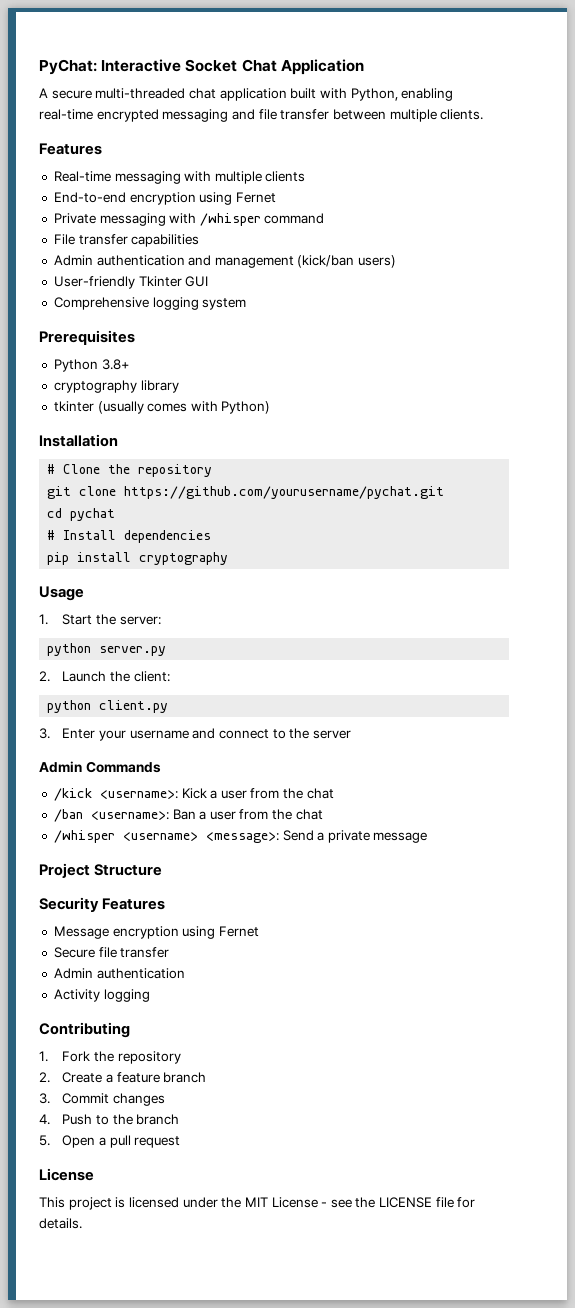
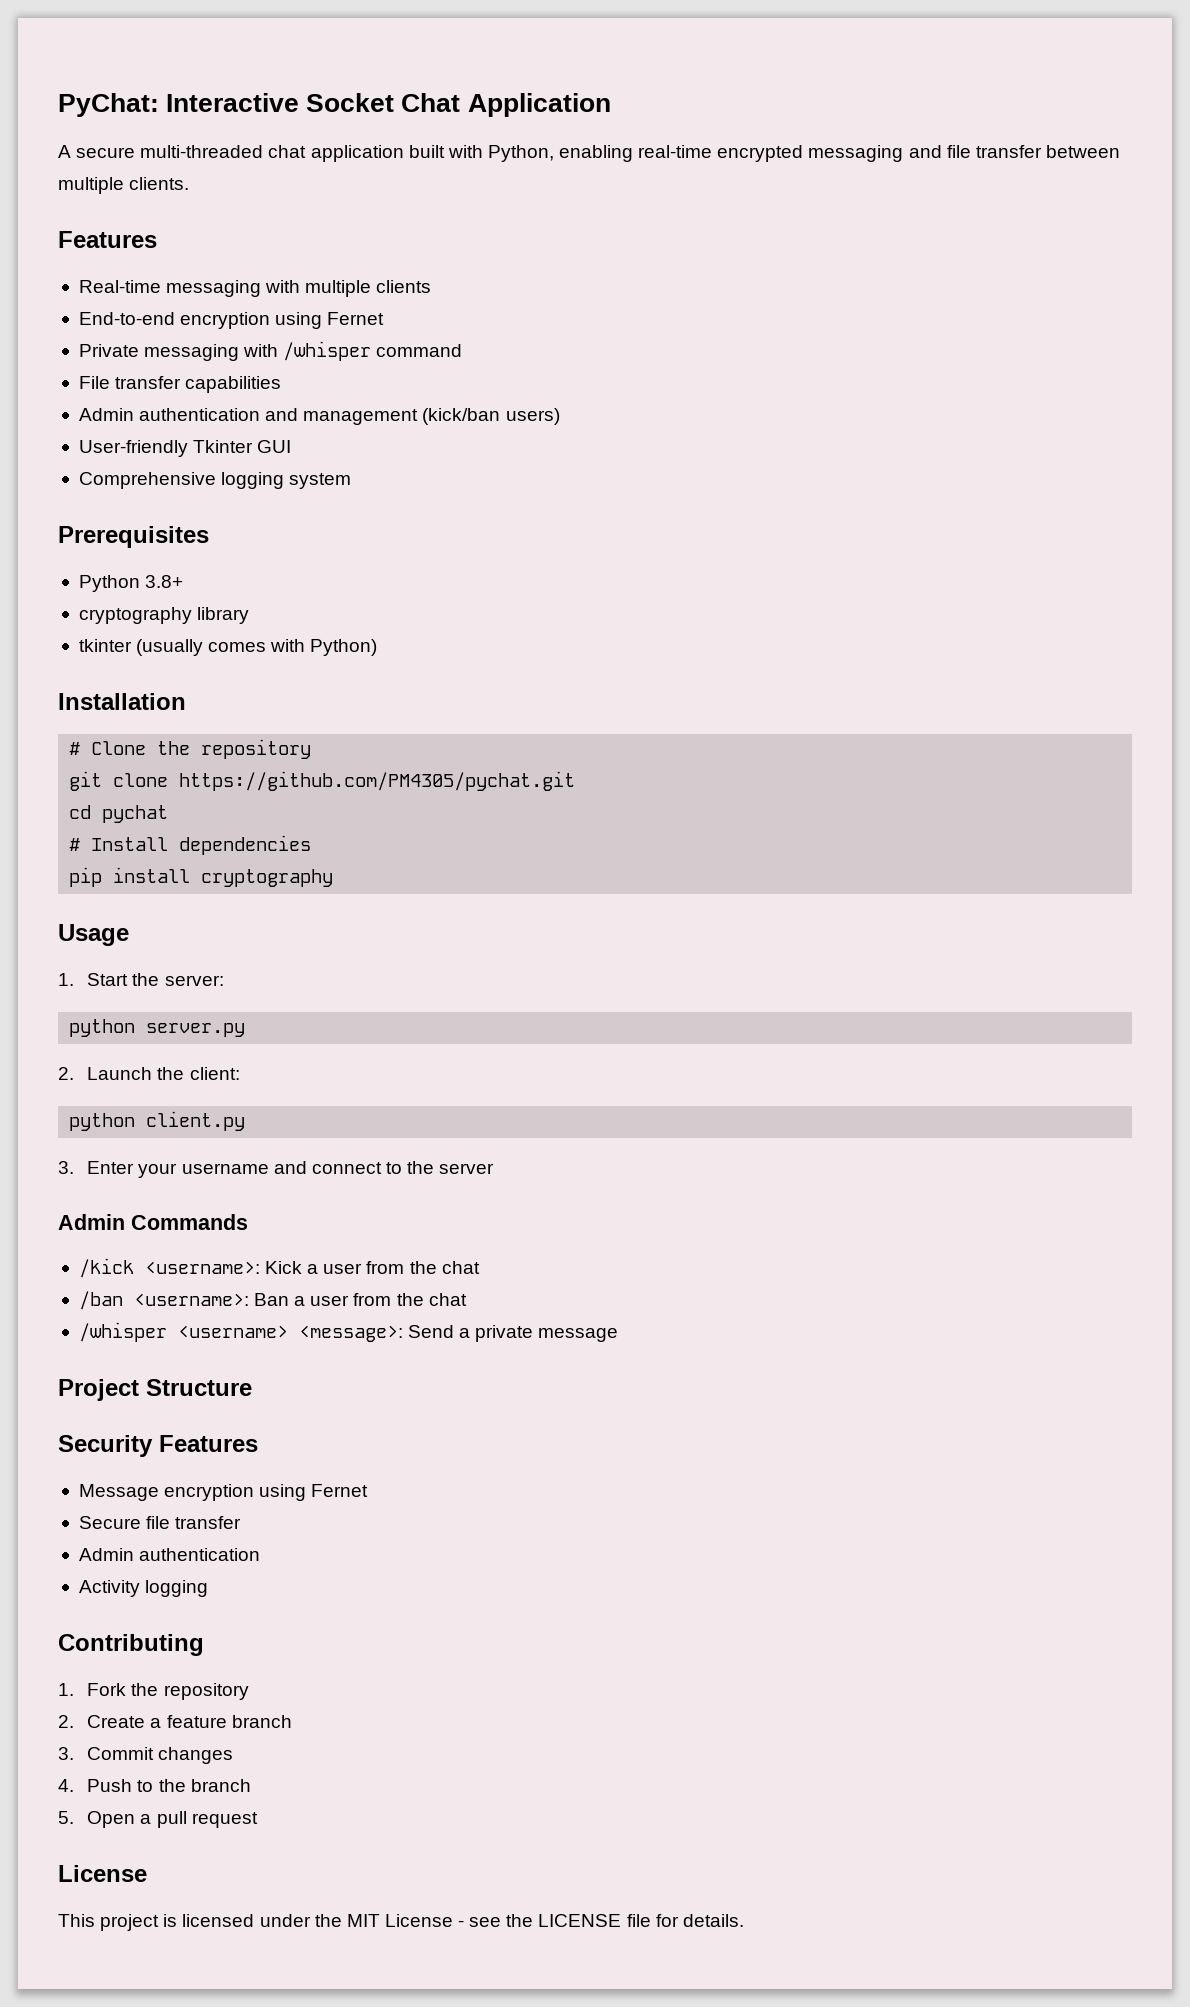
- git clone https://github.com/yourusername/pychat.git
+ git clone https://github.com/PM4305/pychat.git

